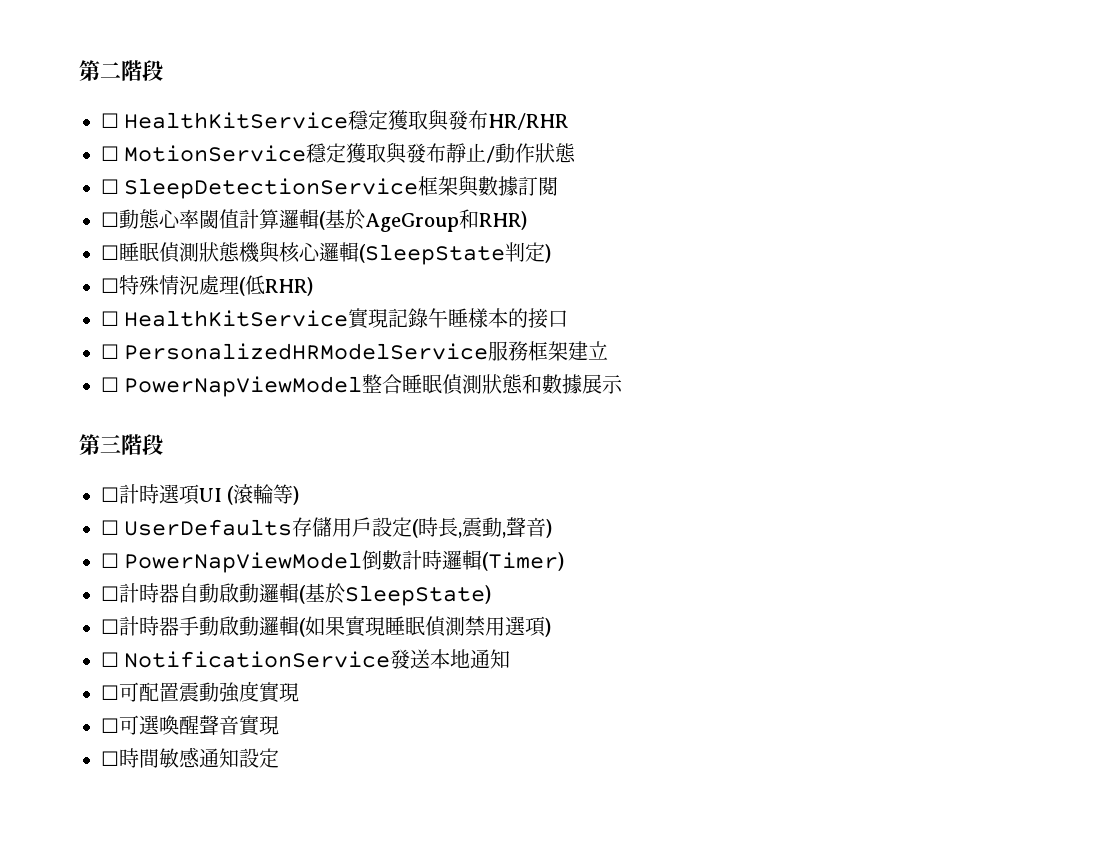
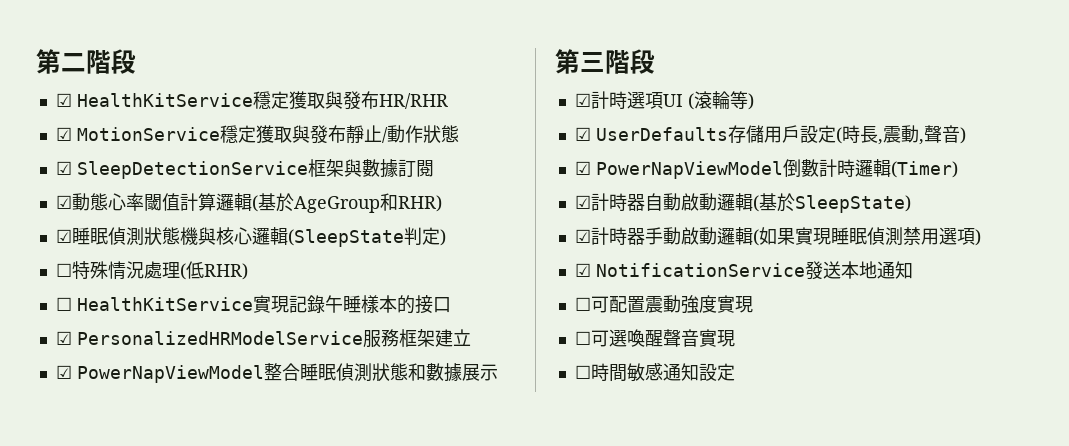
- ☐ HealthKitService穩定獲取與發布HR/RHR
+ ☑ HealthKitService穩定獲取與發布HR/RHR
- ☐ MotionService穩定獲取與發布靜止/動作狀態
+ ☑ MotionService穩定獲取與發布靜止/動作狀態
- ☐ SleepDetectionService框架與數據訂閱
+ ☑ SleepDetectionService框架與數據訂閱
- ☐動態心率閾值計算邏輯(基於AgeGroup和RHR)
+ ☑動態心率閾值計算邏輯(基於AgeGroup和RHR)
- ☐睡眠偵測狀態機與核心邏輯(SleepState判定)
+ ☑睡眠偵測狀態機與核心邏輯(SleepState判定)
- ☐ PersonalizedHRModelService服務框架建立
+ ☑ PersonalizedHRModelService服務框架建立
- ☐ PowerNapViewModel整合睡眠偵測狀態和數據展示
+ ☑ PowerNapViewModel整合睡眠偵測狀態和數據展示
- ☐計時選項UI (滾輪等)
+ ☑計時選項UI (滾輪等)
- ☐ UserDefaults存儲用戶設定(時長,震動,聲音)
+ ☑ UserDefaults存儲用戶設定(時長,震動,聲音)
- ☐ PowerNapViewModel倒數計時邏輯(Timer)
+ ☑ PowerNapViewModel倒數計時邏輯(Timer)
- ☐計時器自動啟動邏輯(基於SleepState)
+ ☑計時器自動啟動邏輯(基於SleepState)
- ☐計時器手動啟動邏輯(如果實現睡眠偵測禁用選項)
+ ☑計時器手動啟動邏輯(如果實現睡眠偵測禁用選項)
- ☐ NotificationService發送本地通知
+ ☑ NotificationService發送本地通知

